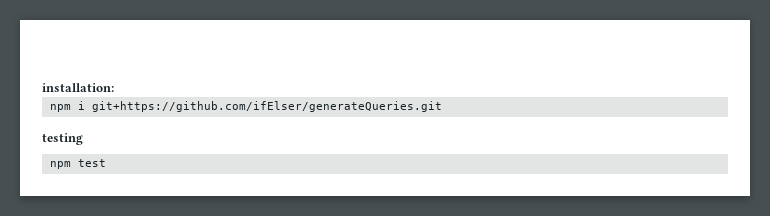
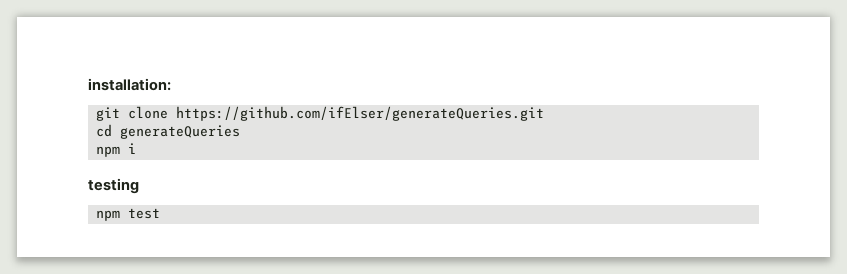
+ git clone https://github.com/ifElser/generateQueries.git
+ cd generateQueries
- npm i git+https://github.com/ifElser/generateQueries.git
+ npm i

